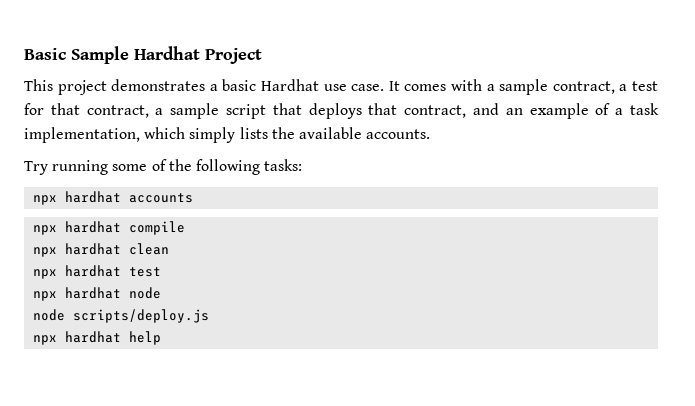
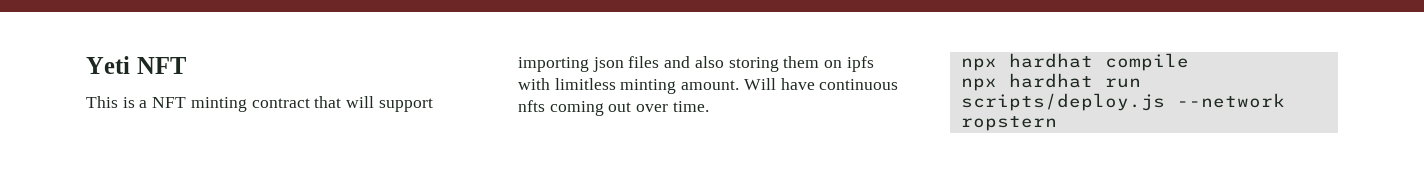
- Basic Sample Hardhat Project
- This project demonstrates a basic Hardhat use case. It comes with a sample contract, a test for that contract, a sample script that deploys that contract, and an example of a task implementation, which simply lists the available accounts.
- Try running some of the following tasks:
- npx hardhat accounts
+ Yeti NFT
+ This is a NFT minting contract that will support importing json files and also storing them on ipfs with limitless minting amount. Will have continuous nfts coming out over time.
- npx hardhat clean
- npx hardhat test
- npx hardhat node
- node scripts/deploy.js
- npx hardhat help
+ npx hardhat run scripts/deploy.js --network ropstern

